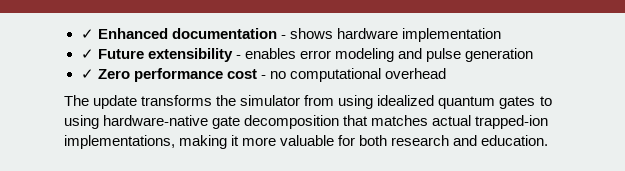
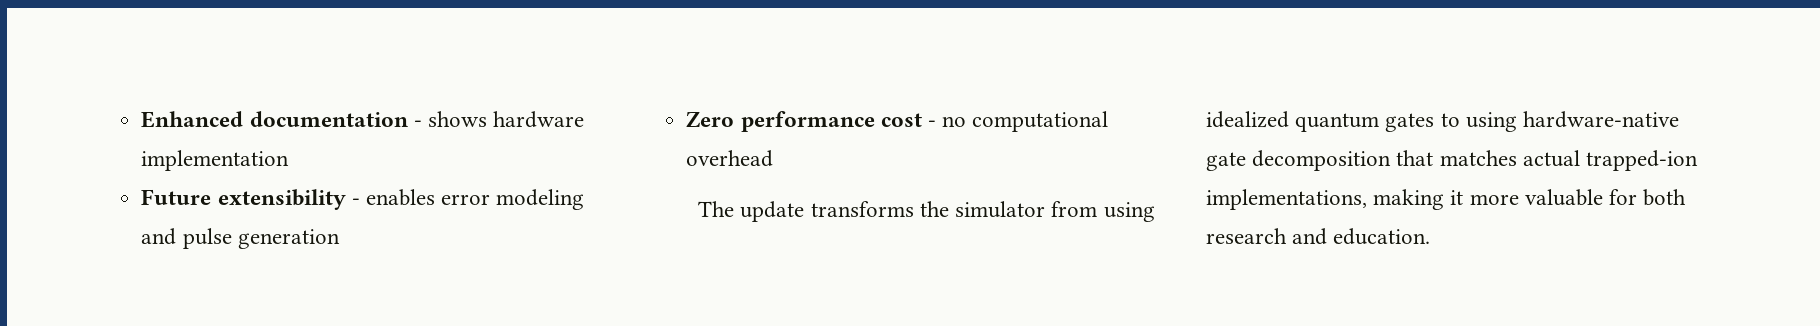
- ✓ Enhanced documentation - shows hardware implementation
+ Enhanced documentation - shows hardware implementation
- ✓ Future extensibility - enables error modeling and pulse generation
+ Future extensibility - enables error modeling and pulse generation
- ✓ Zero performance cost - no computational overhead
+ Zero performance cost - no computational overhead

